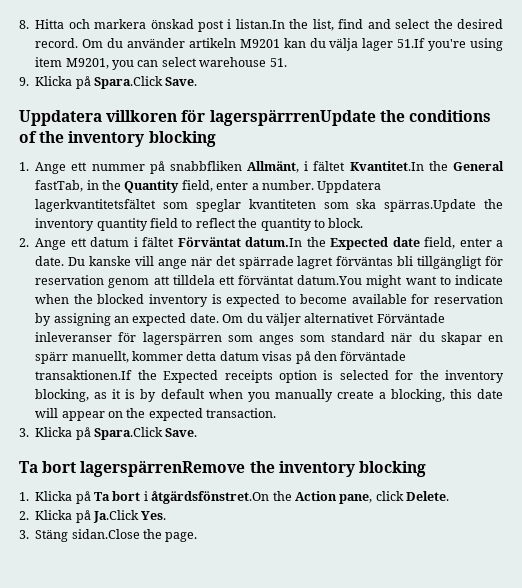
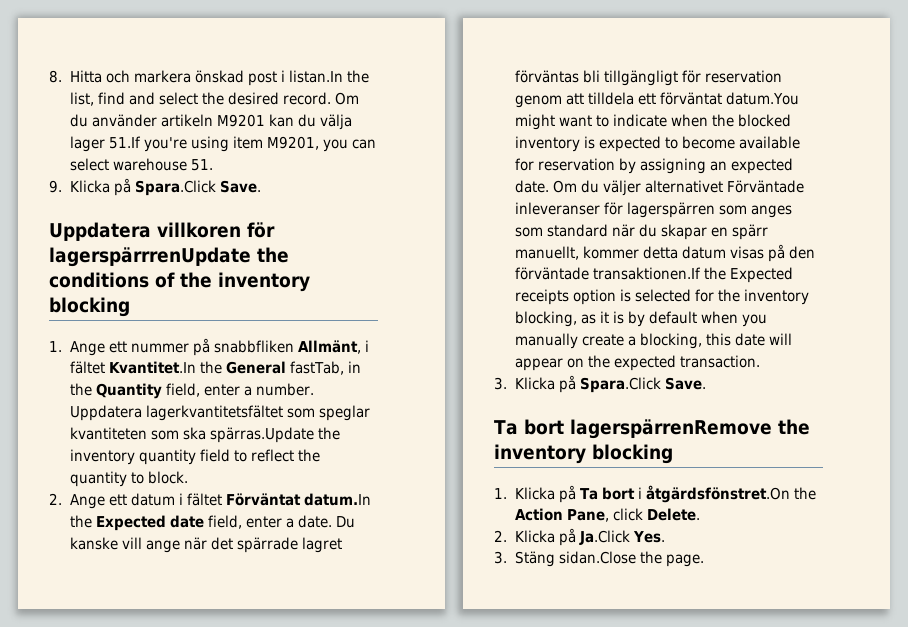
- 1. Klicka på Ta bort i åtgärdsfönstret.On the Action pane, click Delete.
+ 1. Klicka på Ta bort i åtgärdsfönstret.On the Action Pane, click Delete.

